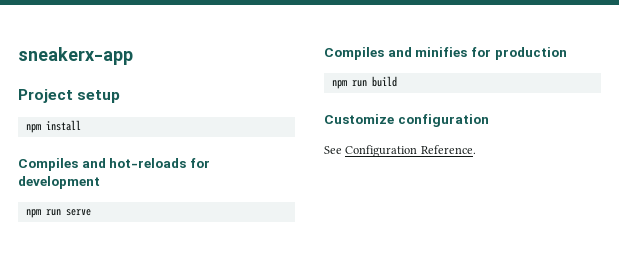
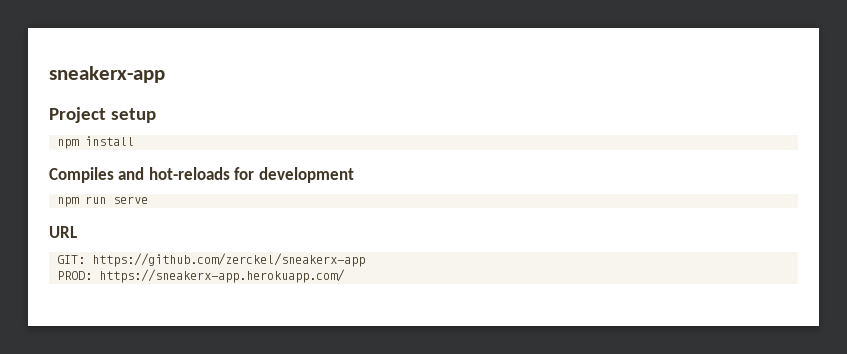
- Compiles and minifies for production
- npm run build
- Customize configuration
- See Configuration Reference.
+ URL
+ GIT: https://github.com/zerckel/sneakerx-app
+ PROD: https://sneakerx-app.herokuapp.com/

